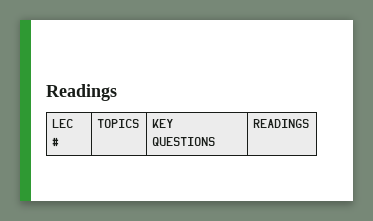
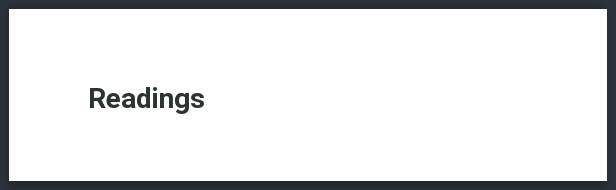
- LEC # | TOPICS | KEY QUESTIONS | READINGS

